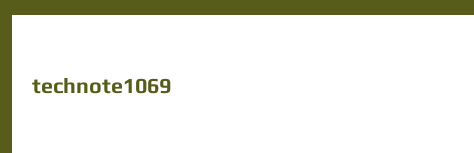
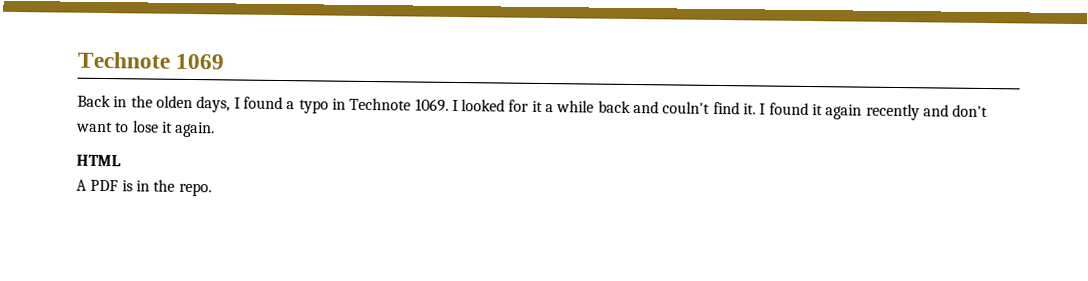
- technote1069
+ Technote 1069
+ Back in the olden days, I found a typo in Technote 1069. I looked for it a while back and couln't find it. I found it again recently and don't want to lose it again.
+ HTML
+ A PDF is in the repo.

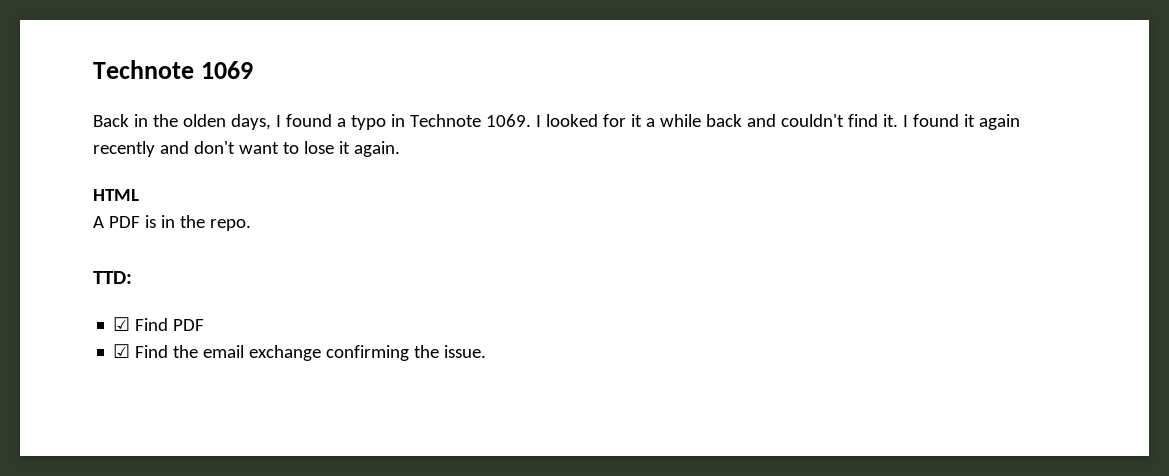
- I looked for it a while back and couln't find it.
+ I looked for it a while back and couldn't find it.
+ TTD:
+ ☑ Find PDF
+ ☑ Find the email exchange confirming the issue.

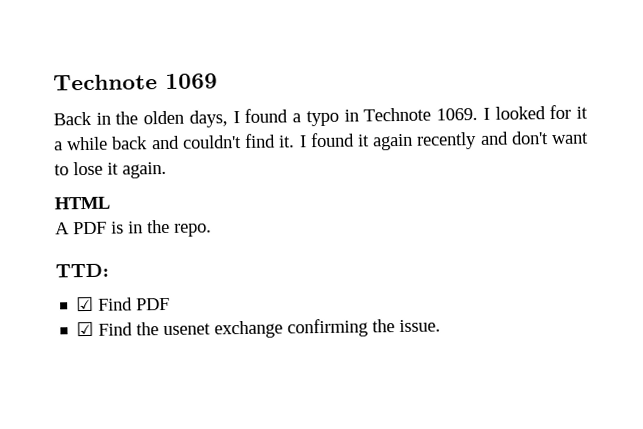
- ☑ Find the email exchange confirming the issue.
+ ☑ Find the usenet exchange confirming the issue.

